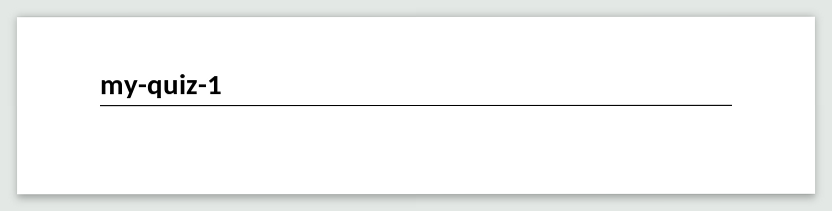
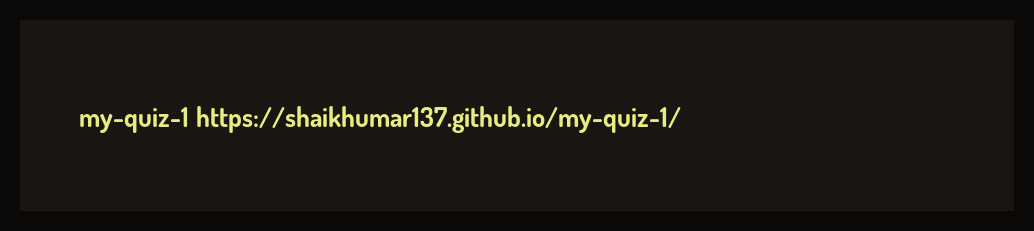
- my-quiz-1
+ my-quiz-1 https://shaikhumar137.github.io/my-quiz-1/

